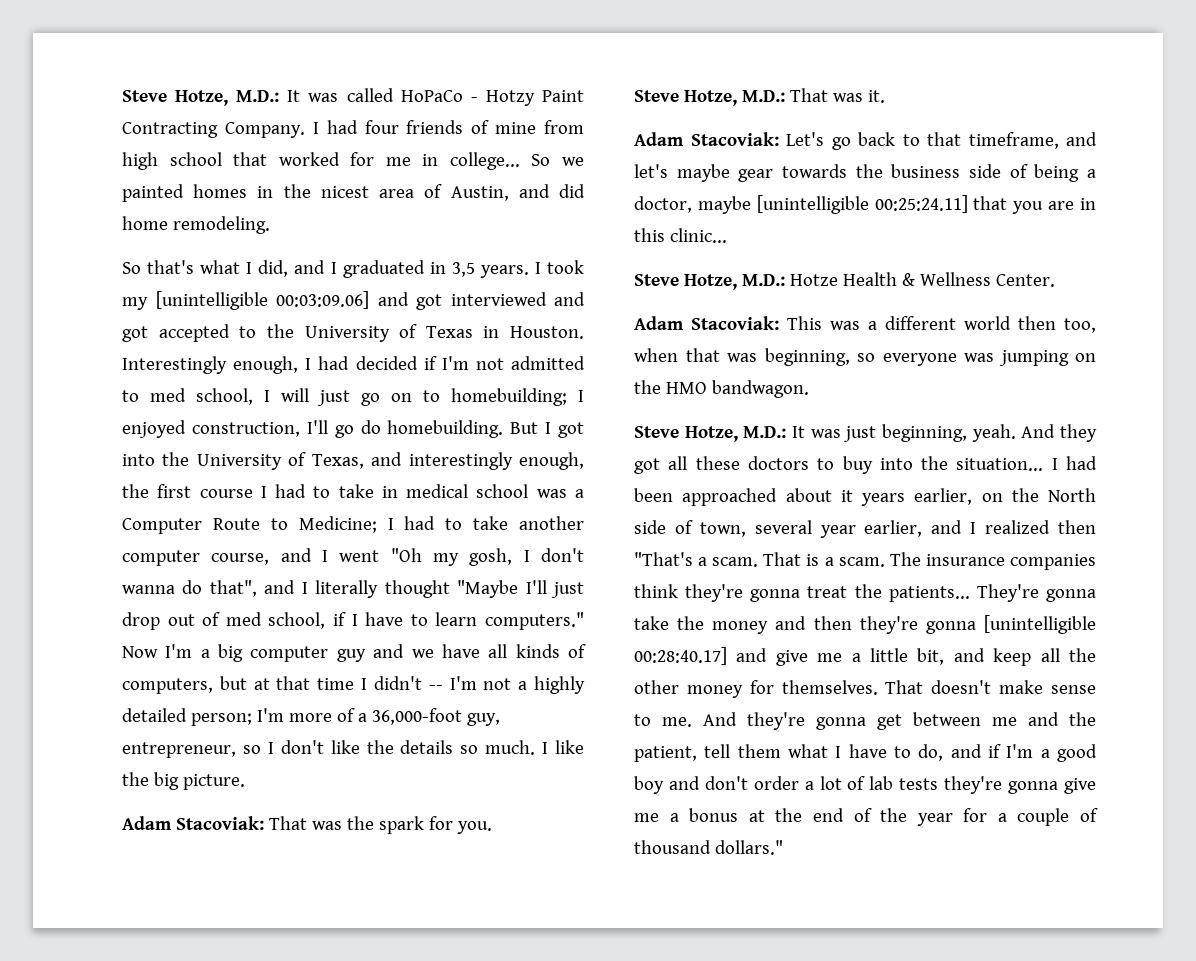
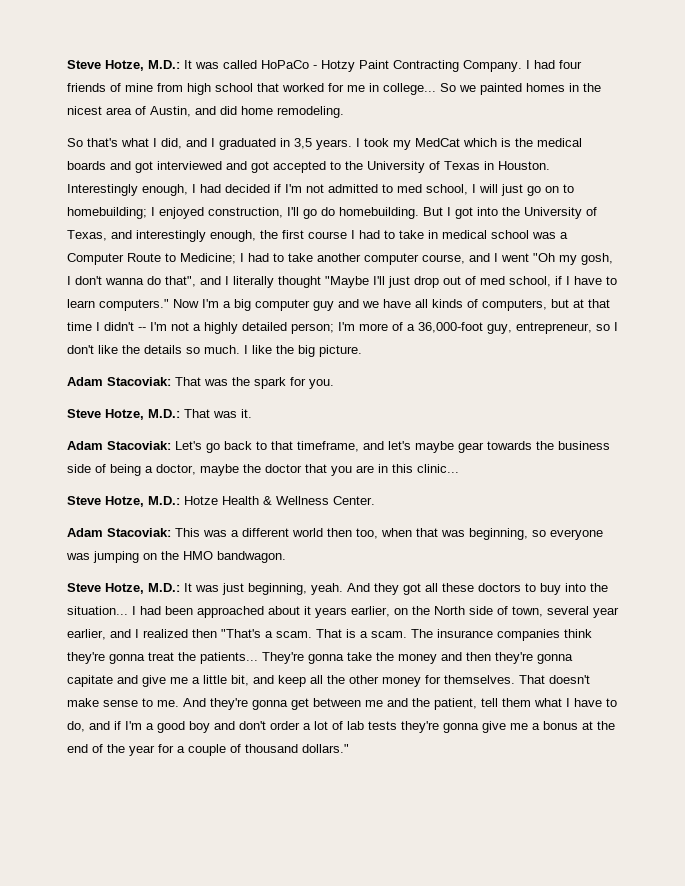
- I took my [unintelligible 00:03:09.06] and got interviewed and got accepted to the University of Texas in Houston.
+ I took my MedCat which is the medical boards and got interviewed and got accepted to the University of Texas in Houston.
- Adam Stacoviak: Let's go back to that timeframe, and let's maybe gear towards the business side of being a doctor, maybe [unintelligible 00:25:24.11] that you are in this clinic...
+ Adam Stacoviak: Let's go back to that timeframe, and let's maybe gear towards the business side of being a doctor, maybe the doctor that you are in this clinic...
- They're gonna take the money and then they're gonna [unintelligible 00:28:40.17] and give me a little bit, and keep all the other money for themselves.
+ They're gonna take the money and then they're gonna capitate and give me a little bit, and keep all the other money for themselves.

